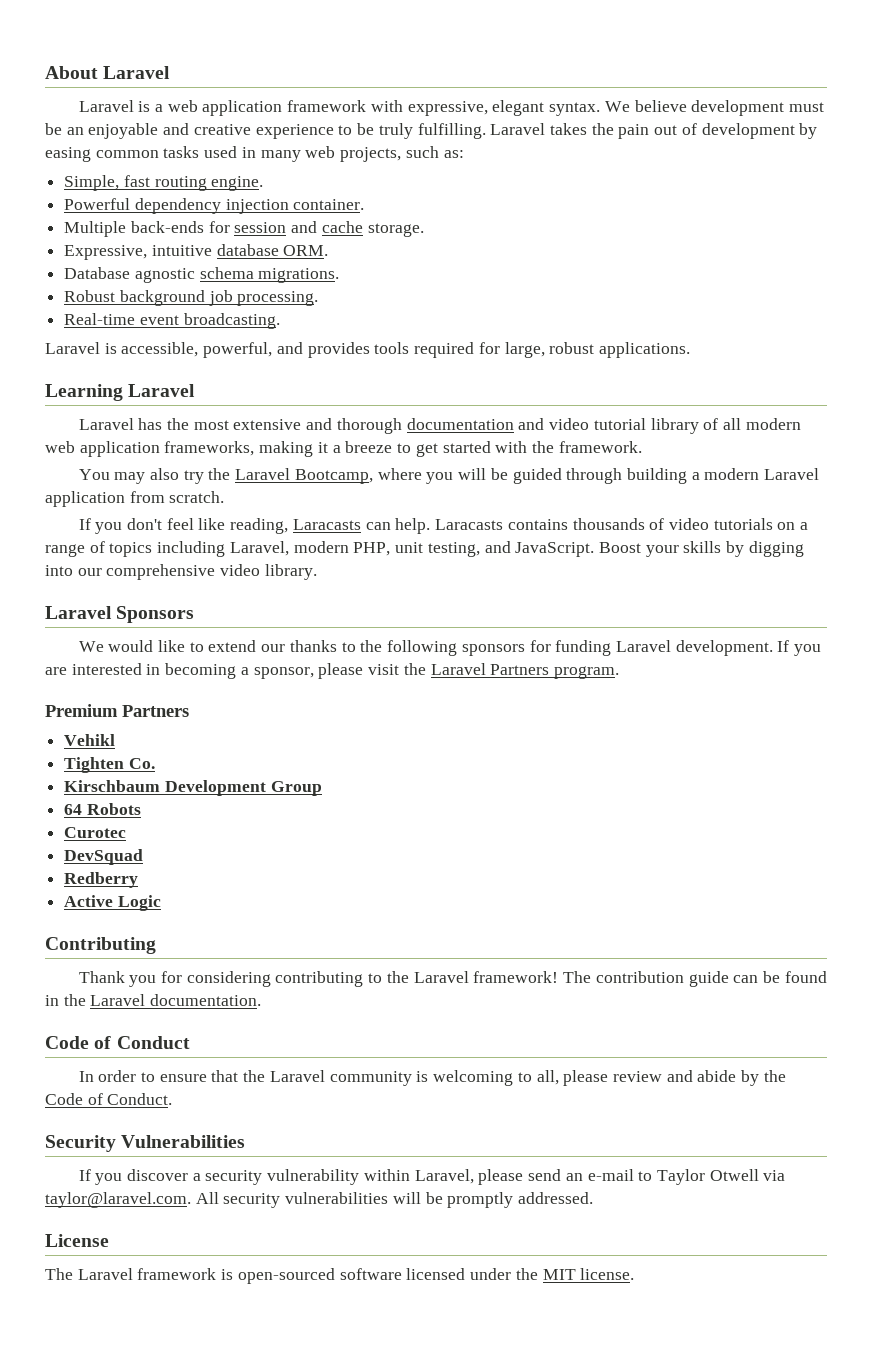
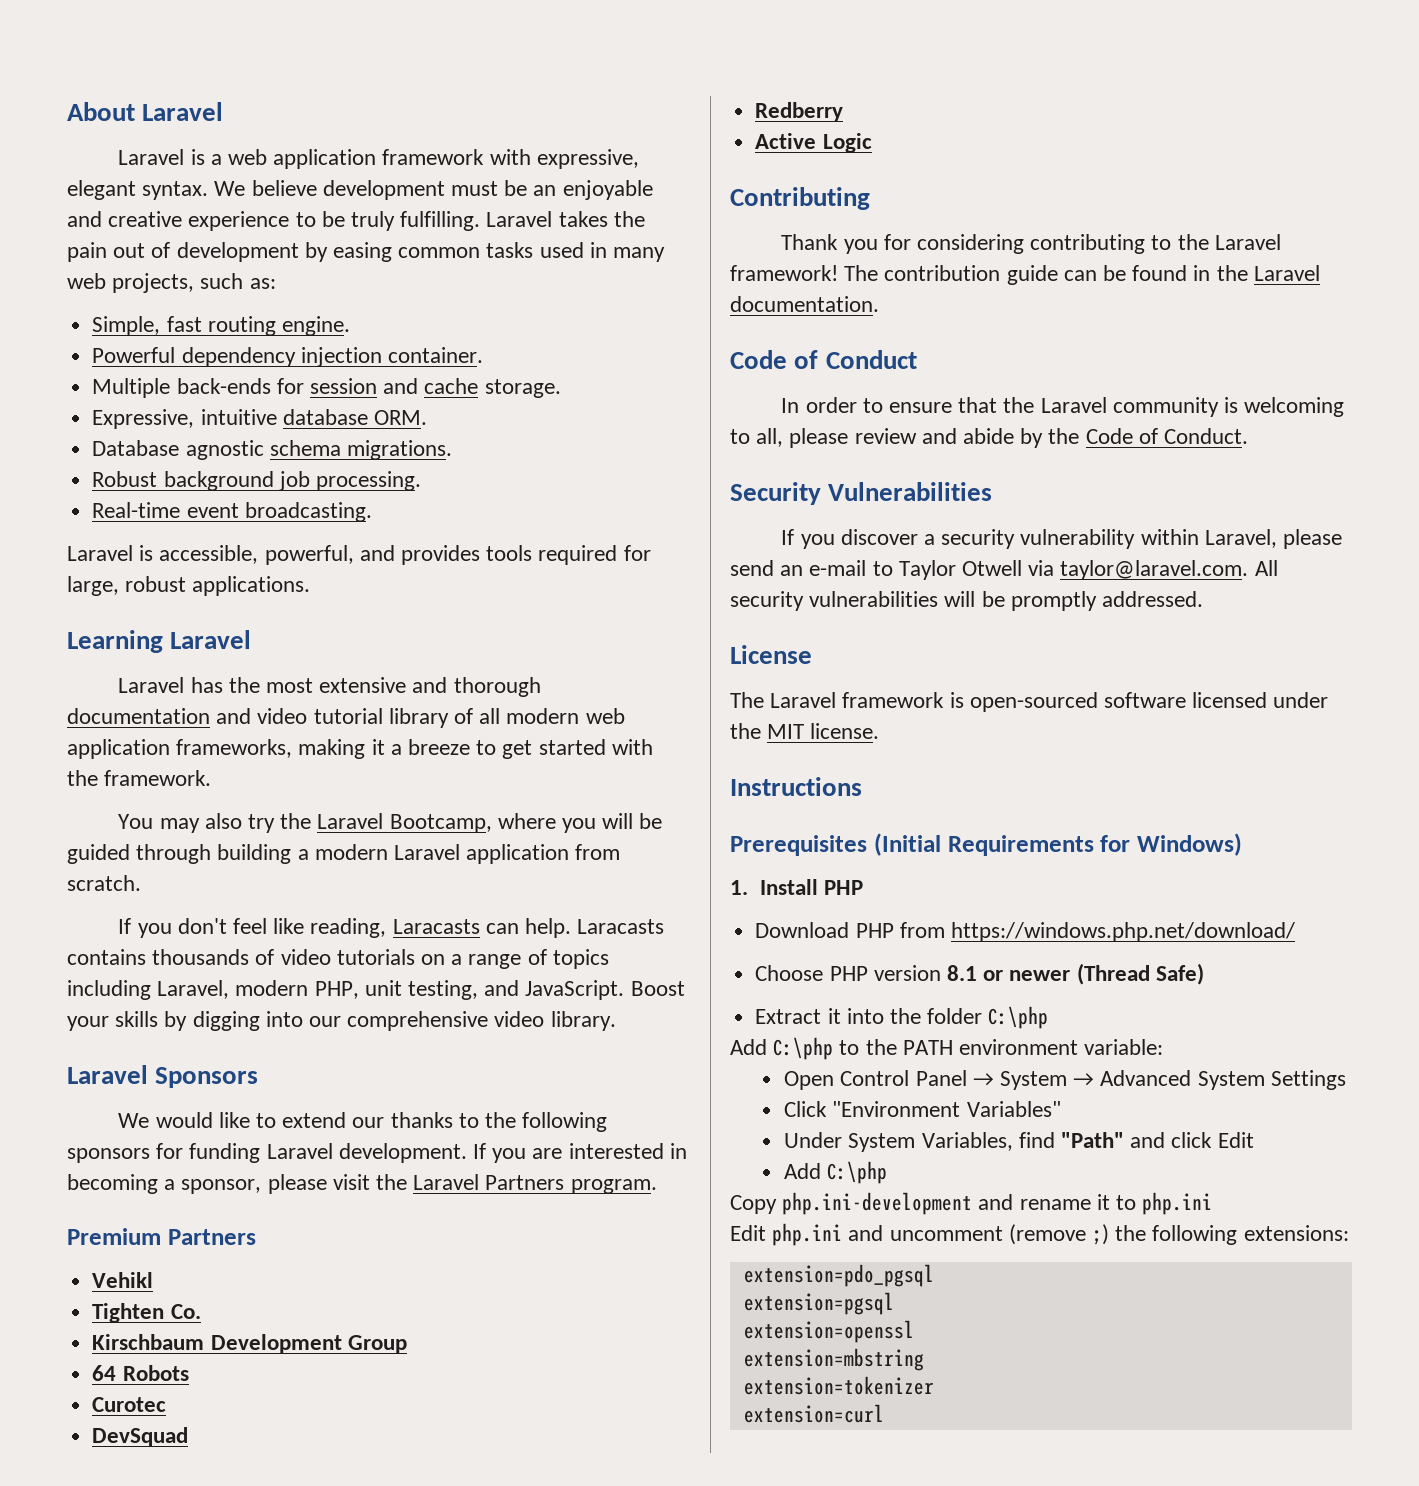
+ Instructions
+ Prerequisites (Initial Requirements for Windows)
+ 1. Install PHP
+ Download PHP from https://windows.php.net/download/
+ Choose PHP version 8.1 or newer (Thread Safe)
+ Extract it into the folder C:\php
+ Add C:\php to the PATH environment variable:
+ Open Control Panel → System → Advanced System Settings
+ Click "Environment Variables"
+ Under System Variables, find "Path" and click Edit
+ Add C:\php
+ Copy php.ini-development and rename it to php.ini
+ Edit php.ini and uncomment (remove ;) the following extensions:
+ extension=pdo_pgsql
+ extension=pgsql
+ extension=openssl
+ extension=mbstring
+ extension=tokenizer
+ extension=curl

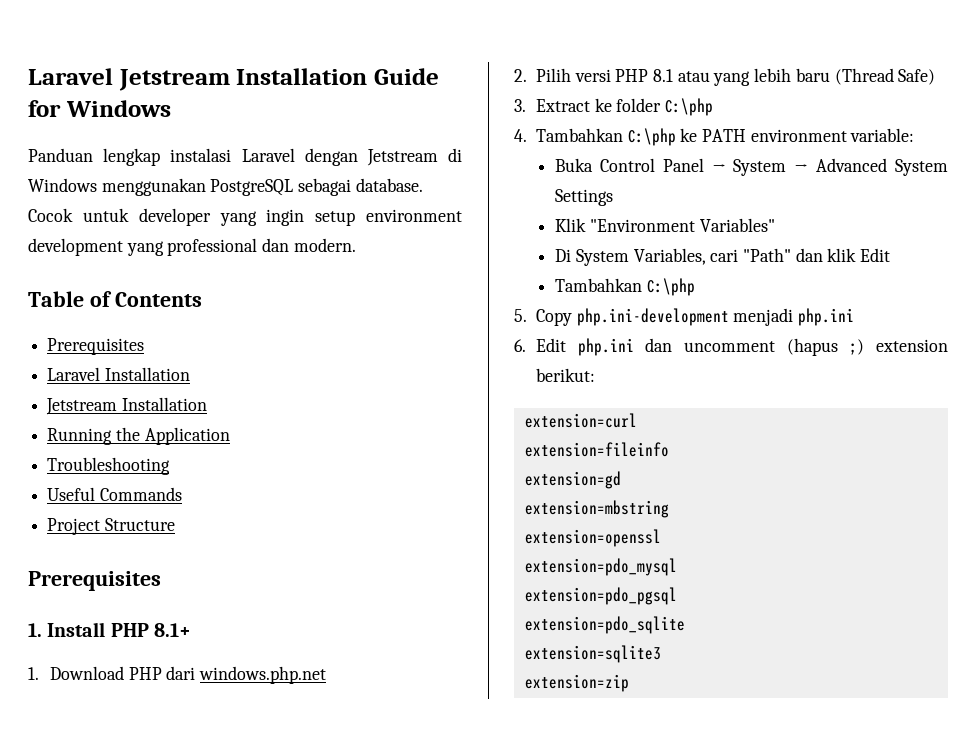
- About Laravel
- Laravel is a web application framework with expressive, elegant syntax. We believe development must be an enjoyable and creative experience to be truly fulfilling. Laravel takes the pain out of development by easing common tasks used in many web projects, such as:
- Simple, fast routing engine.
- Powerful dependency injection container.
- Multiple back-ends for session and cache storage.
- Expressive, intuitive database ORM.
- Database agnostic schema migrations.
- Robust background job processing.
- Real-time event broadcasting.
- Laravel is accessible, powerful, and provides tools required for large, robust applications.
- Learning Laravel
- Laravel has the most extensive and thorough documentation and video tutorial library of all modern web application frameworks, making it a breeze to get started with the framework.
- You may also try the Laravel Bootcamp, where you will be guided through building a modern Laravel application from scratch.
- If you don't feel like reading, Laracasts can help. Laracasts contains thousands of video tutorials on a range of topics including Laravel, modern PHP, unit testing, and JavaScript. Boost your skills by digging into our comprehensive video library.
- Laravel Sponsors
- We would like to extend our thanks to the following sponsors for funding Laravel development. If you are interested in becoming a sponsor, please visit the Laravel Partners program.
- Premium Partners
- Vehikl
- Tighten Co.
- Kirschbaum Development Group
- 64 Robots
- Curotec
- DevSquad
- Redberry
- Active Logic
- Contributing
- Thank you for considering contributing to the Laravel framework! The contribution guide can be found in the Laravel documentation.
- Code of Conduct
- In order to ensure that the Laravel community is welcoming to all, please review and abide by the Code of Conduct.
- Security Vulnerabilities
- If you discover a security vulnerability within Laravel, please send an e-mail to Taylor Otwell via taylor@laravel.com. All security vulnerabilities will be promptly addressed.
- License
- The Laravel framework is open-sourced software licensed under the MIT license.
- Instructions
- Prerequisites (Initial Requirements for Windows)
- 1. Install PHP
- Download PHP from https://windows.php.net/download/
- Choose PHP version 8.1 or newer (Thread Safe)
- Extract it into the folder C:\php
- Add C:\php to the PATH environment variable:
+ Laravel Jetstream Installation Guide for Windows
+ Panduan lengkap instalasi Laravel dengan Jetstream di Windows menggunakan PostgreSQL sebagai database. Cocok untuk developer yang ingin setup environment development yang professional dan modern.
+ Table of Contents
+ Prerequisites
+ Laravel Installation
+ Jetstream Installation
+ Running the Application
+ Troubleshooting
+ Useful Commands
+ Project Structure
+ Prerequisites
+ 1. Install PHP 8.1+
+ 1. Download PHP dari windows.php.net
+ 2. Pilih versi PHP 8.1 atau yang lebih baru (Thread Safe)
+ 3. Extract ke folder C:\php
+ 4. Tambahkan C:\php ke PATH environment variable:
- Open Control Panel → System → Advanced System Settings
+ Buka Control Panel → System → Advanced System Settings
- Click "Environment Variables"
+ Klik "Environment Variables"
- Under System Variables, find "Path" and click Edit
- Add C:\php
- Copy php.ini-development and rename it to php.ini
+ Di System Variables, cari "Path" dan klik Edit
+ Tambahkan C:\php
+ 5. Copy php.ini-development menjadi php.ini
- Edit php.ini and uncomment (remove ;) the following extensions:
+ 6. Edit php.ini dan uncomment (hapus ;) extension berikut:
+ extension=curl
+ extension=fileinfo
+ extension=gd
+ extension=mbstring
+ extension=openssl
+ extension=pdo_mysql
  extension=pdo_pgsql
- extension=pgsql
- extension=openssl
- extension=mbstring
- extension=tokenizer
- extension=curl
+ extension=pdo_sqlite
+ extension=sqlite3
+ extension=zip

